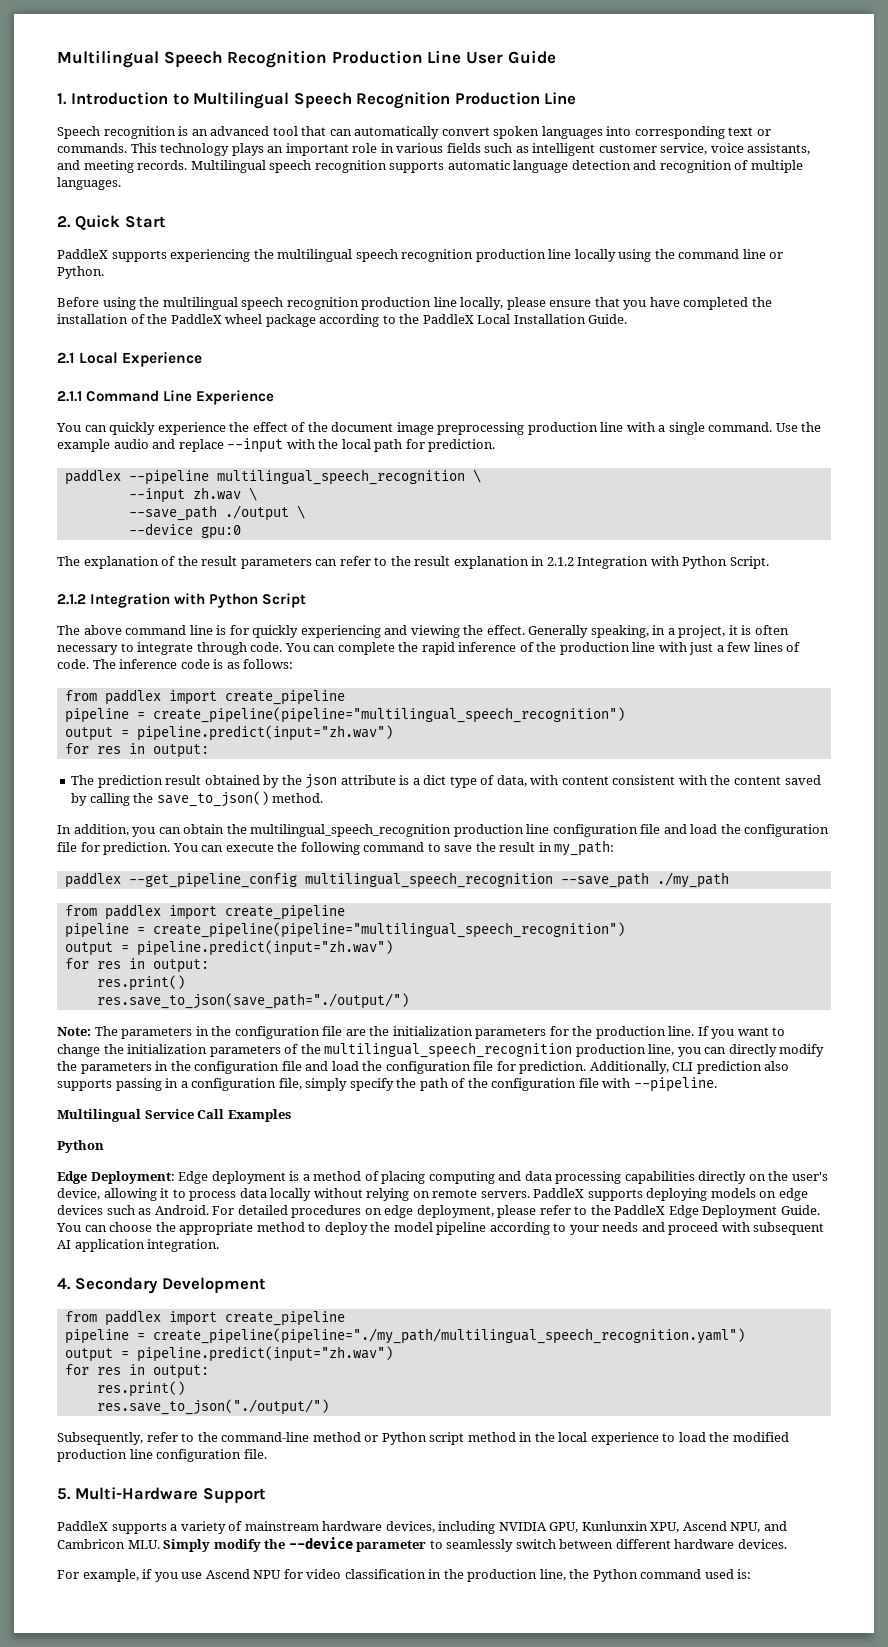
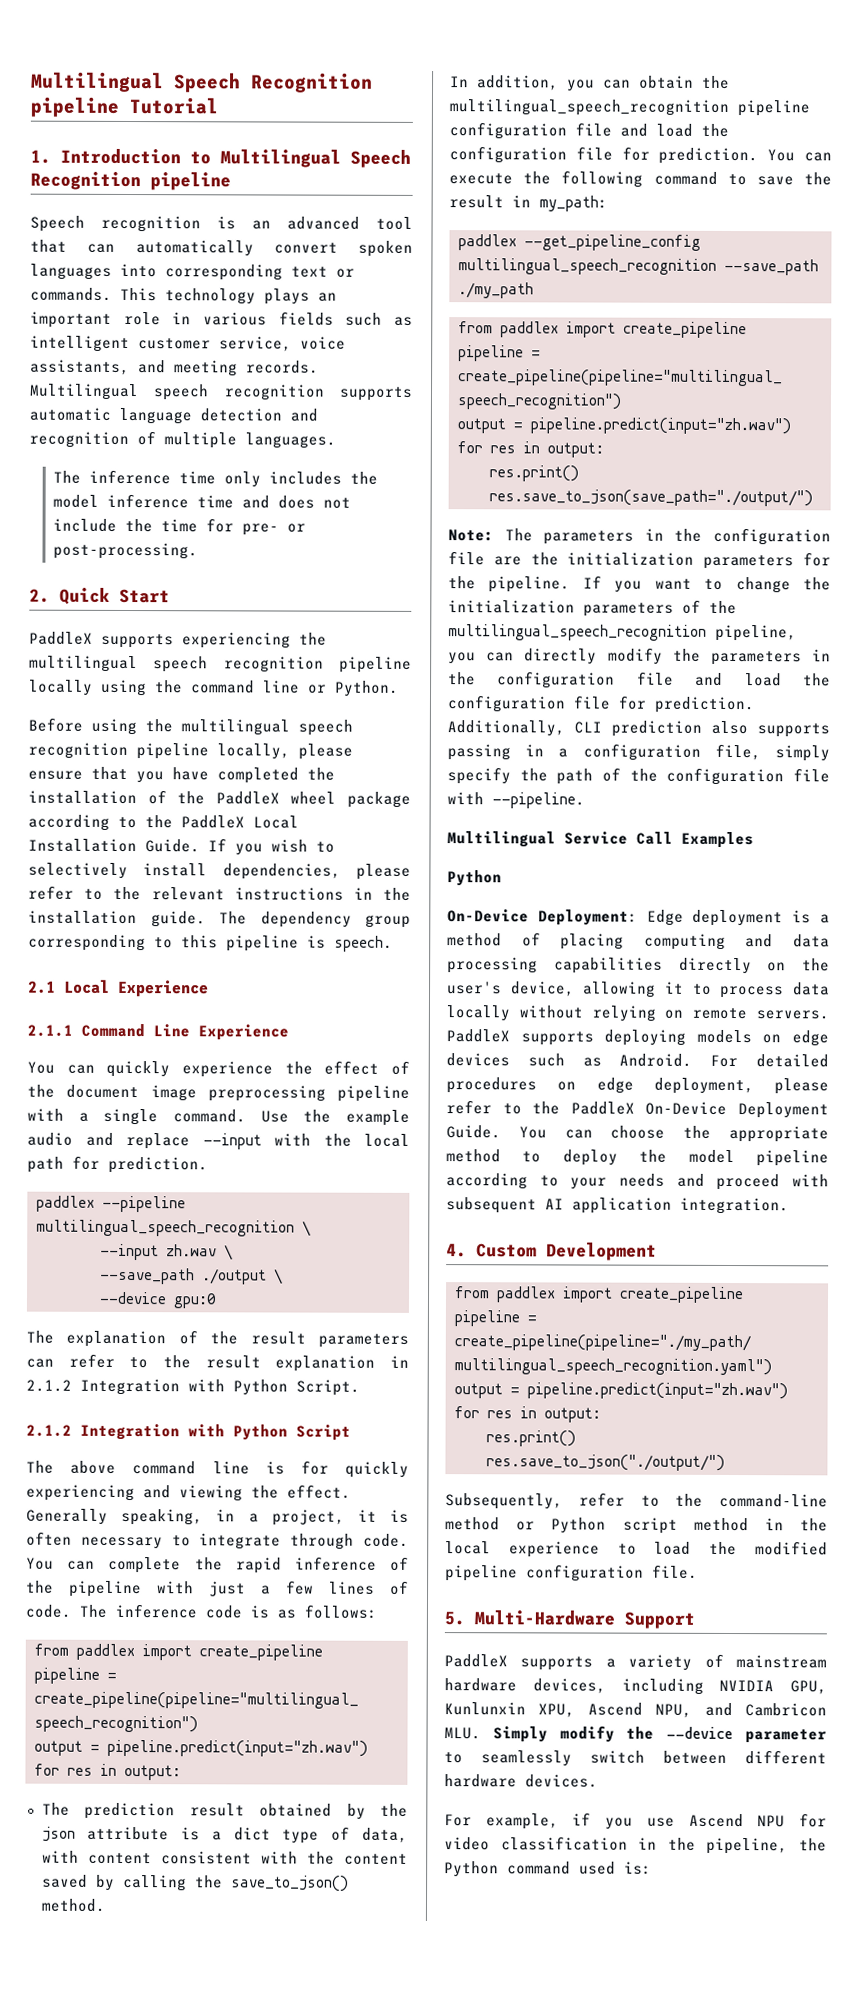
- Multilingual Speech Recognition Production Line User Guide
+ Multilingual Speech Recognition pipeline Tutorial
- 1. Introduction to Multilingual Speech Recognition Production Line
+ 1. Introduction to Multilingual Speech Recognition pipeline
+ The inference time only includes the model inference time and does not include the time for pre- or post-processing.
- PaddleX supports experiencing the multilingual speech recognition production line locally using the command line or Python.
+ PaddleX supports experiencing the multilingual speech recognition pipeline locally using the command line or Python.
- Before using the multilingual speech recognition production line locally, please ensure that you have completed the installation of the PaddleX wheel package according to the PaddleX Local Installation Guide.
+ Before using the multilingual speech recognition pipeline locally, please ensure that you have completed the installation of the PaddleX wheel package according to the PaddleX Local Installation Guide. If you wish to selectively install dependencies, please refer to the relevant instructions in the installation guide. The dependency group corresponding to this pipeline is speech.
- You can quickly experience the effect of the document image preprocessing production line with a single command.
+ You can quickly experience the effect of the document image preprocessing pipeline with a single command.
- You can complete the rapid inference of the production line with just a few lines of code.
+ You can complete the rapid inference of the pipeline with just a few lines of code.
- In addition, you can obtain the multilingual_speech_recognition production line configuration file and load the configuration file for prediction.
+ In addition, you can obtain the multilingual_speech_recognition pipeline configuration file and load the configuration file for prediction.
- Note: The parameters in the configuration file are the initialization parameters for the production line.
+ Note: The parameters in the configuration file are the initialization parameters for the pipeline.
- If you want to change the initialization parameters of the multilingual_speech_recognition production line, you can directly modify the parameters in the configuration file and load the configuration file for prediction.
+ If you want to change the initialization parameters of the multilingual_speech_recognition pipeline, you can directly modify the parameters in the configuration file and load the configuration file for prediction.
- Edge Deployment: Edge deployment is a method of placing computing and data processing capabilities directly on the user's device, allowing it to process data locally without relying on remote servers.
+ On-Device Deployment: Edge deployment is a method of placing computing and data processing capabilities directly on the user's device, allowing it to process data locally without relying on remote servers.
- For detailed procedures on edge deployment, please refer to the PaddleX Edge Deployment Guide.
+ For detailed procedures on edge deployment, please refer to the PaddleX On-Device Deployment Guide.
- 4. Secondary Development
+ 4. Custom Development
- Subsequently, refer to the command-line method or Python script method in the local experience to load the modified production line configuration file.
+ Subsequently, refer to the command-line method or Python script method in the local experience to load the modified pipeline configuration file.
- For example, if you use Ascend NPU for video classification in the production line, the Python command used is:
+ For example, if you use Ascend NPU for video classification in the pipeline, the Python command used is:

